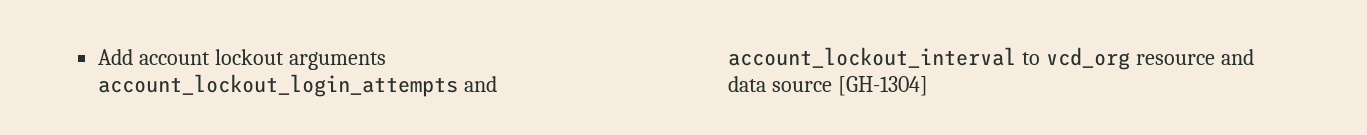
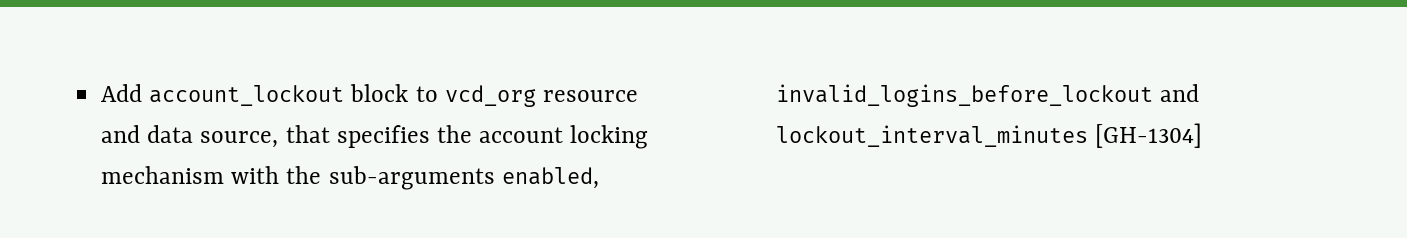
- Add account lockout arguments account_lockout_login_attempts and account_lockout_interval to vcd_org resource and data source [GH-1304]
+ Add account_lockout block to vcd_org resource and data source, that specifies the account locking mechanism with the sub-arguments enabled, invalid_logins_before_lockout and lockout_interval_minutes [GH-1304]

